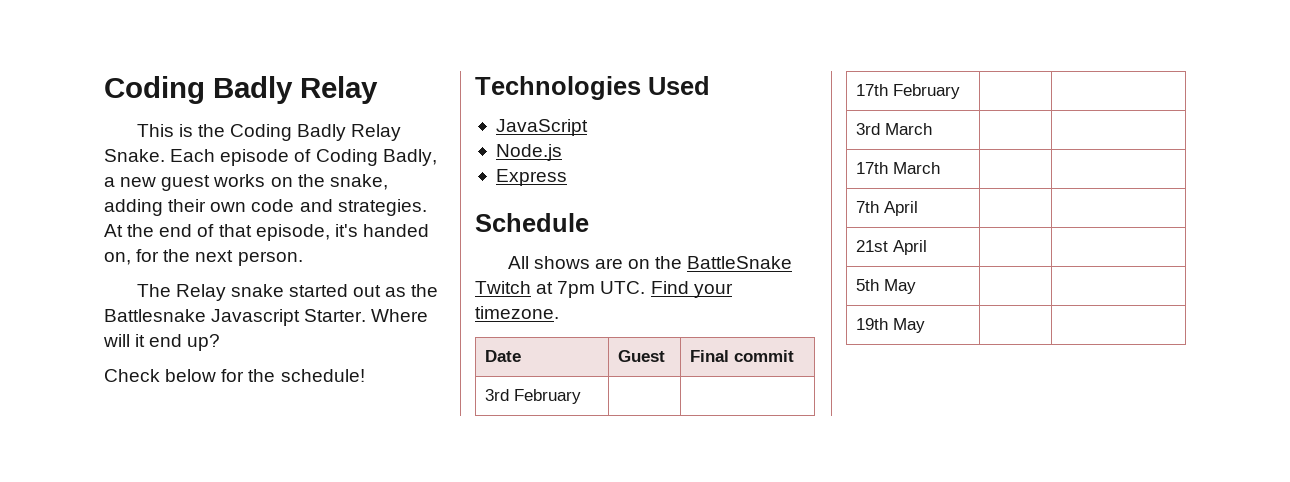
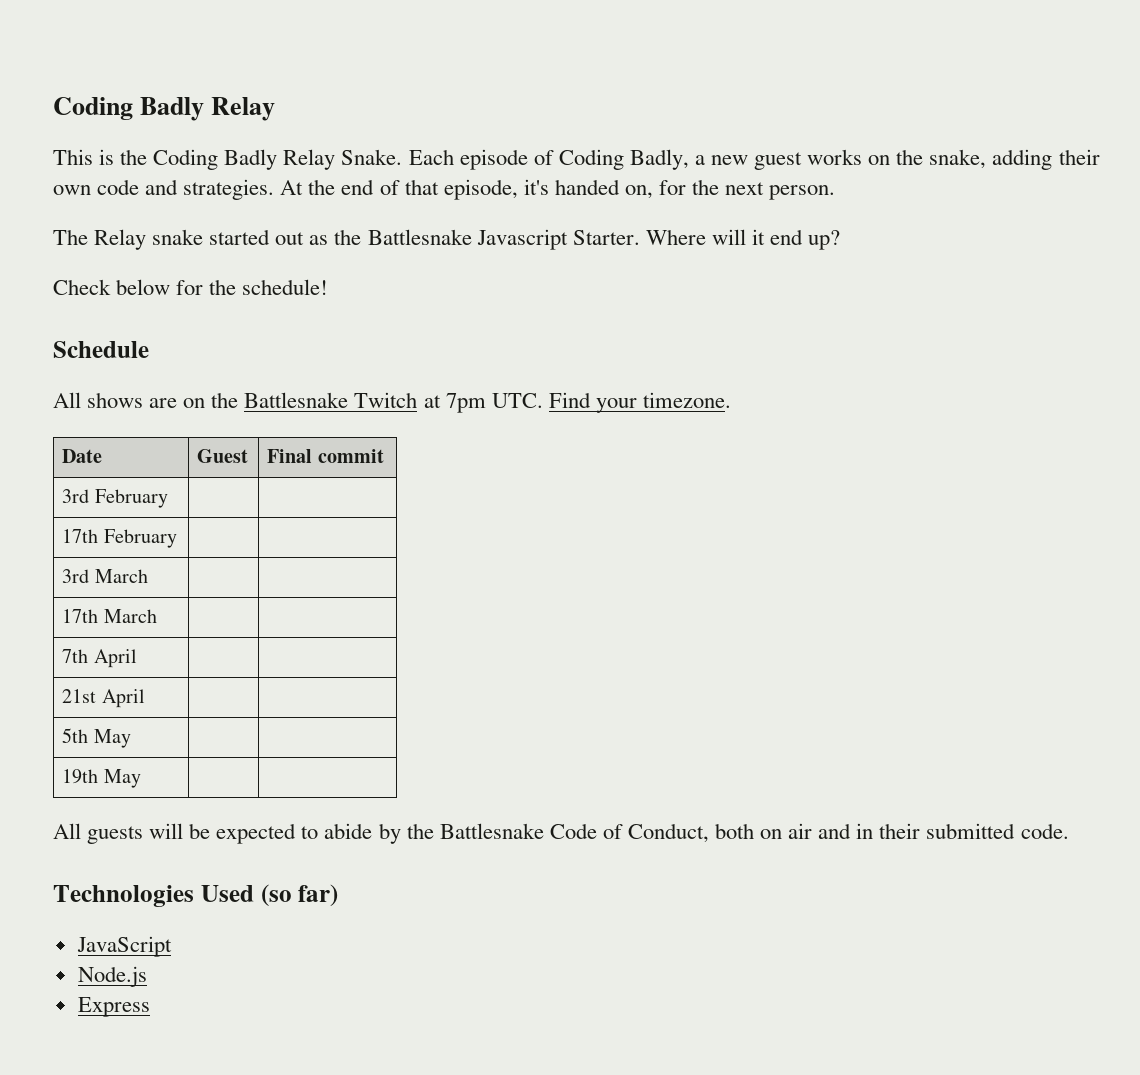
- Technologies Used
- JavaScript
- Node.js
- Express
- All shows are on the BattleSnake Twitch at 7pm UTC. Find your timezone.
+ All shows are on the Battlesnake Twitch at 7pm UTC. Find your timezone.
+ All guests will be expected to abide by the Battlesnake Code of Conduct, both on air and in their submitted code.
+ Technologies Used (so far)
+ JavaScript
+ Node.js
+ Express

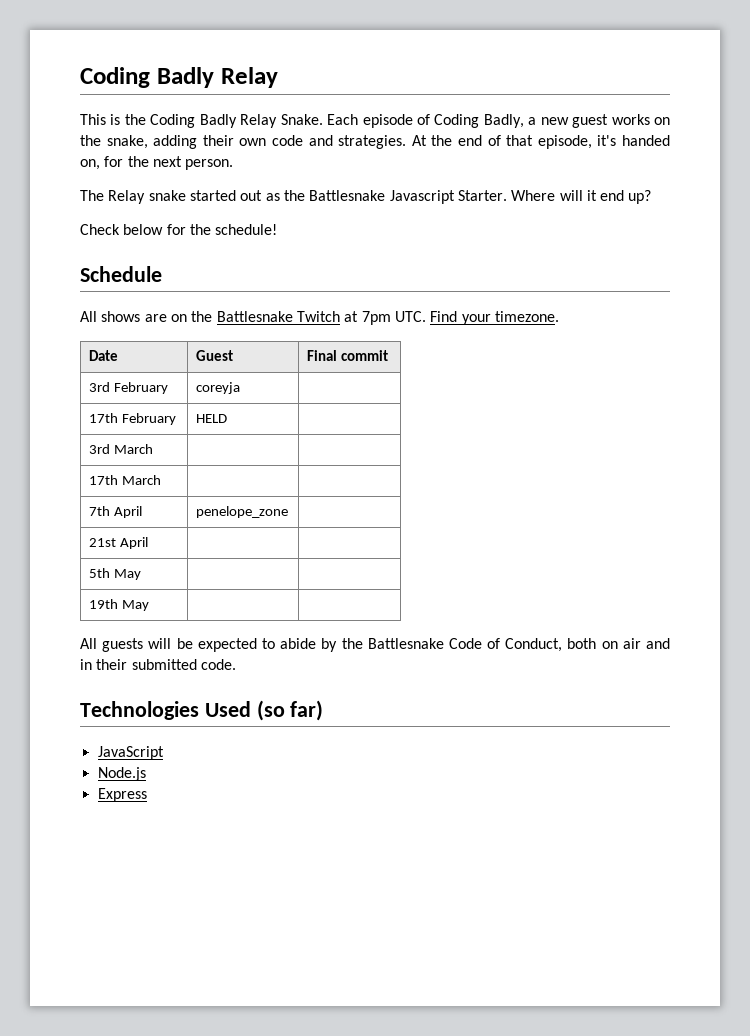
- 3rd February | |
+ 3rd February | coreyja |
- 17th February | |
+ 17th February | HELD |
- 7th April | |
+ 7th April | penelope_zone |

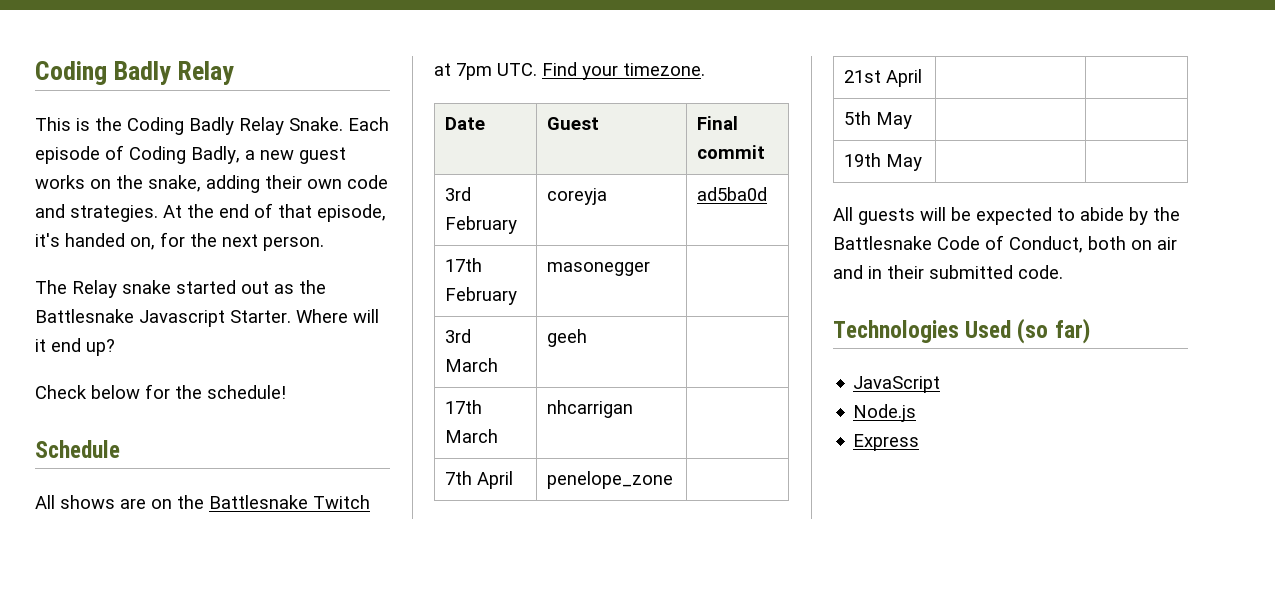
- 3rd February | coreyja |
+ 3rd February | coreyja | ad5ba0d
- 17th February | HELD |
+ 17th February | masonegger |
- 3rd March | |
+ 3rd March | geeh |
- 17th March | |
+ 17th March | nhcarrigan |

